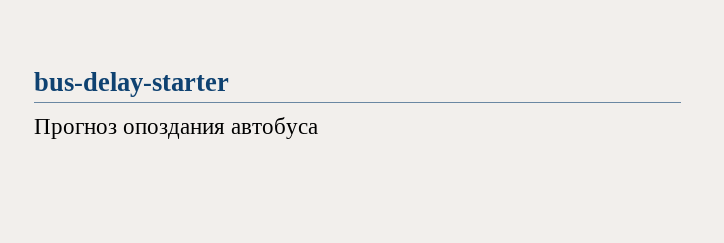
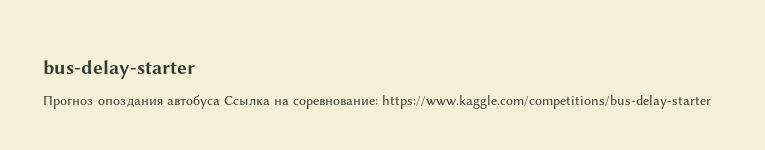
- Прогноз опоздания автобуса
+ Прогноз опоздания автобуса Ссылка на соревнование: https://www.kaggle.com/competitions/bus-delay-starter

